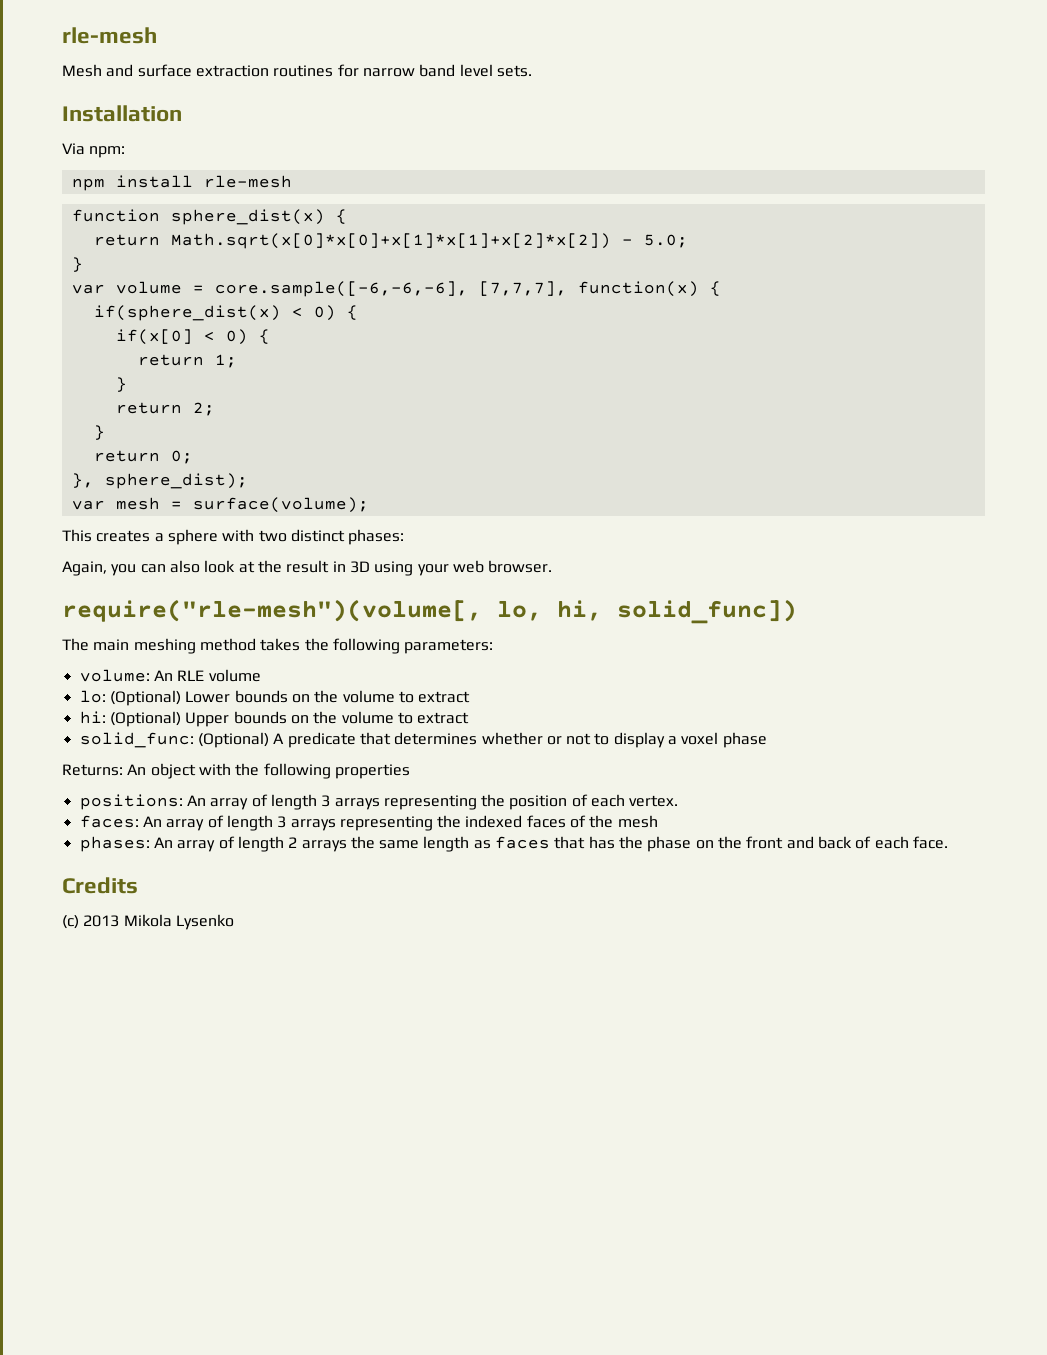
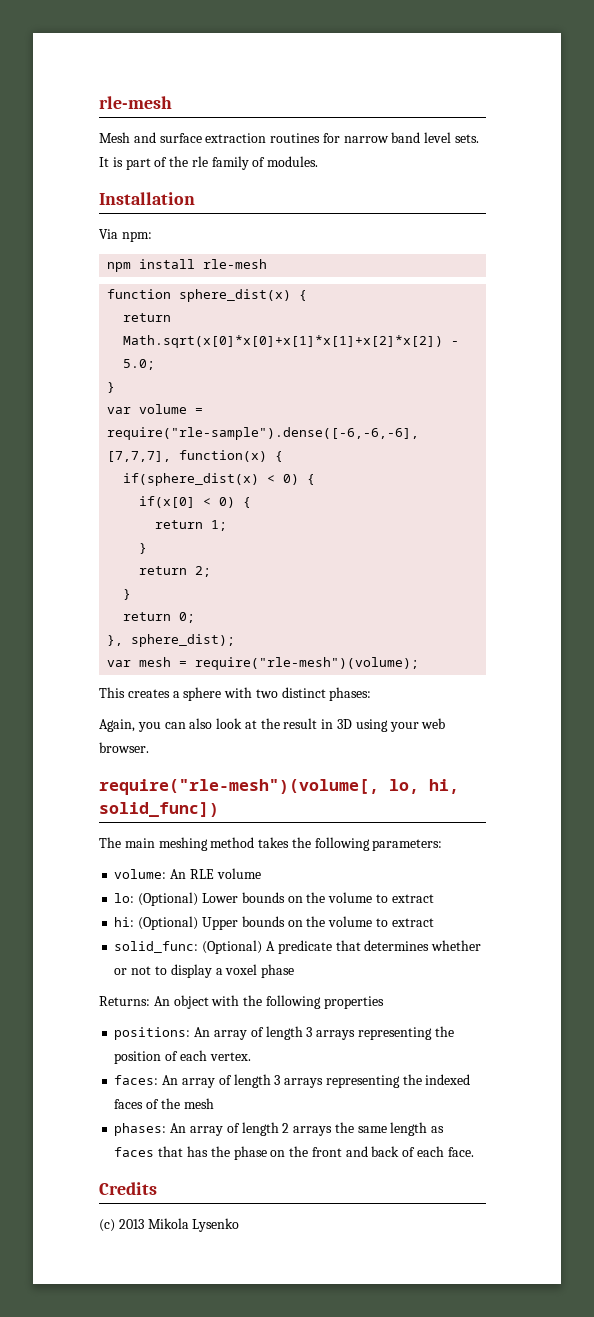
+ It is part of the rle family of modules.
- var volume = core.sample([-6,-6,-6], [7,7,7], function(x) {
+ var volume = require("rle-sample").dense([-6,-6,-6], [7,7,7], function(x) {
- var mesh = surface(volume);
+ var mesh = require("rle-mesh")(volume);

